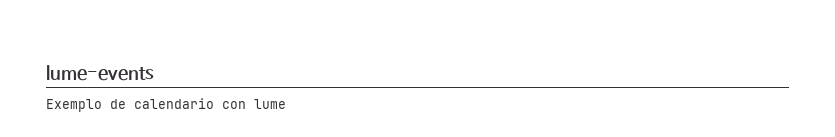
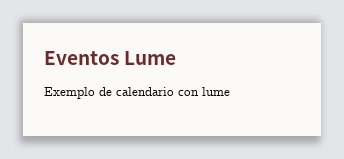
- lume-events
+ Eventos Lume

